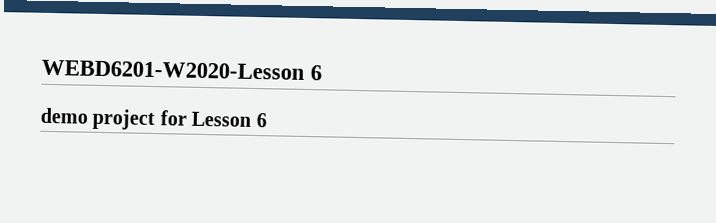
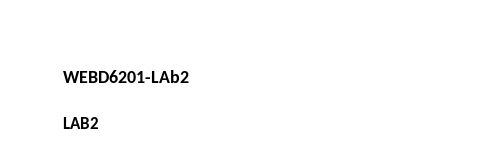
- WEBD6201-W2020-Lesson 6
- demo project for Lesson 6
+ WEBD6201-LAb2
+ LAB2

